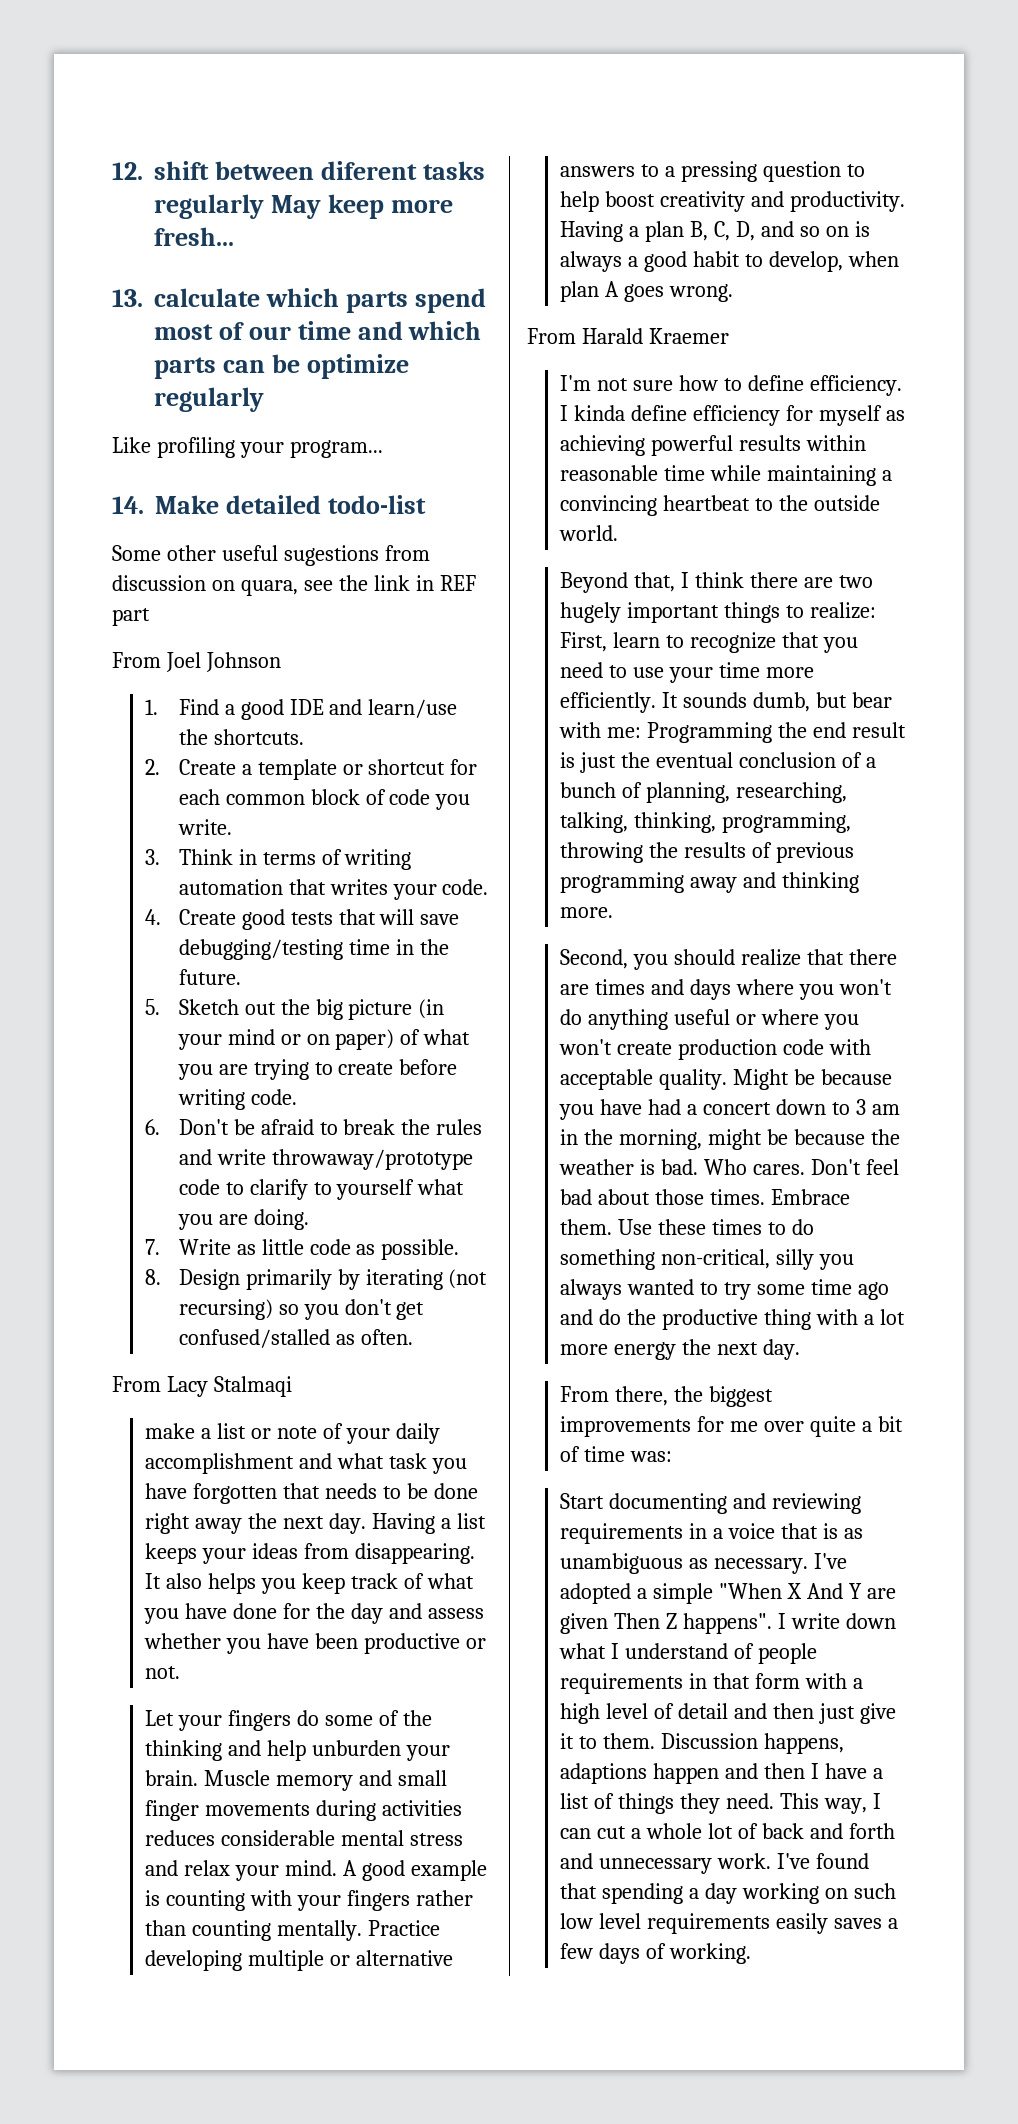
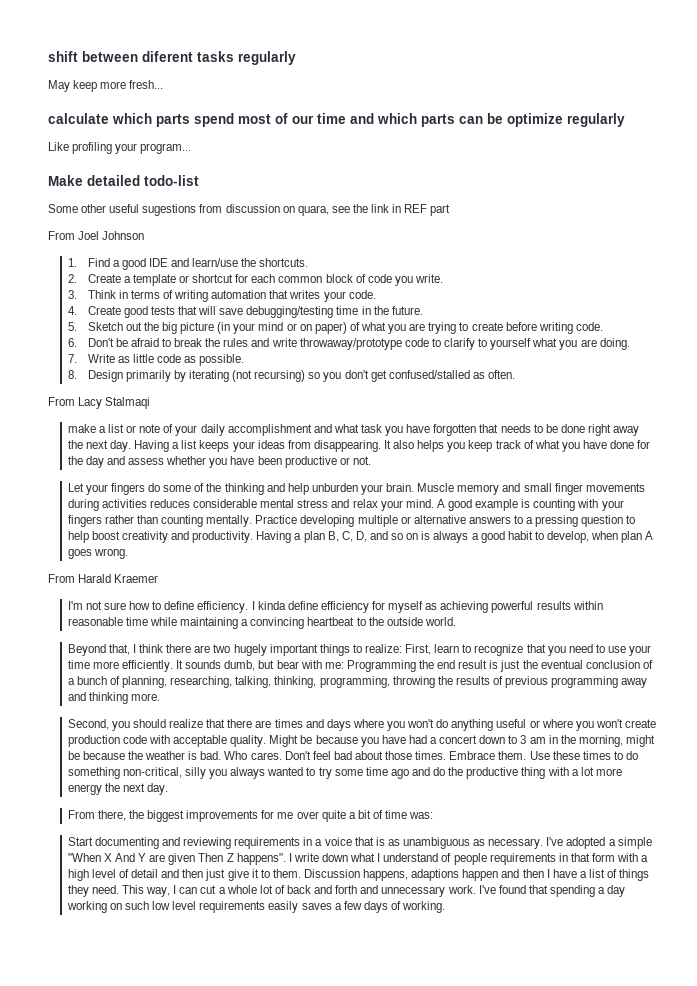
- 12. shift between diferent tasks regularly May keep more fresh...
+ shift between diferent tasks regularly
+ May keep more fresh...
- 13. calculate which parts spend most of our time and which parts can be optimize regularly
+ calculate which parts spend most of our time and which parts can be optimize regularly
- 14. Make detailed todo-list
+ Make detailed todo-list

